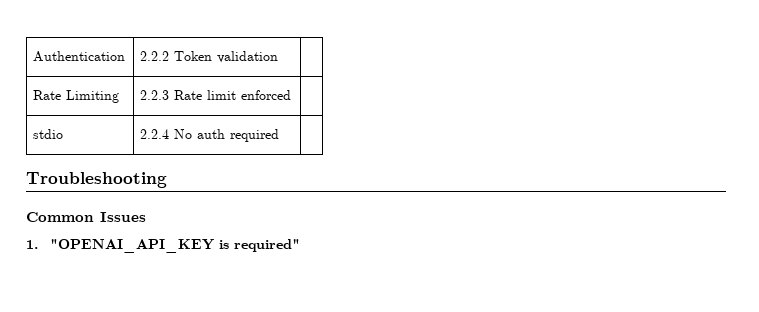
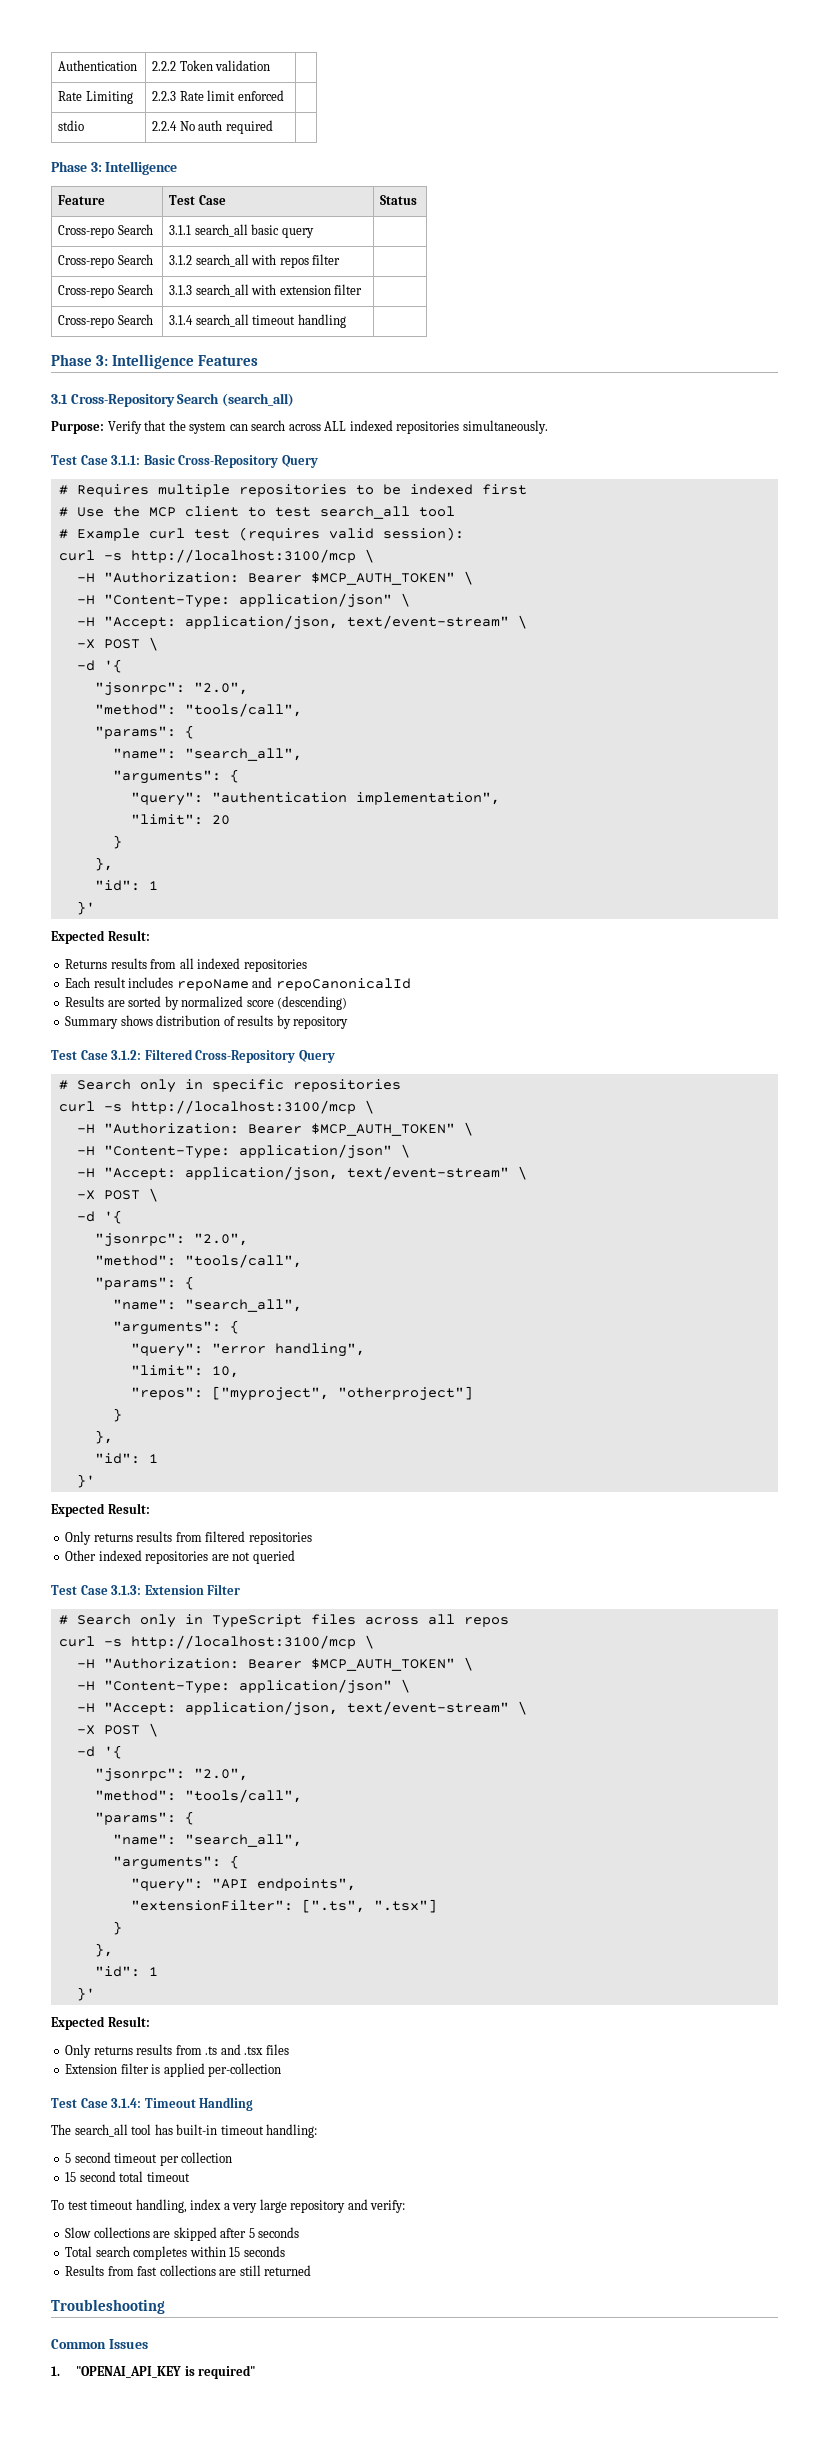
  stdio | 2.2.4 No auth required |
+ Phase 3: Intelligence
+ Feature | Test Case | Status
+ Cross-repo Search | 3.1.1 search_all basic query |
+ Cross-repo Search | 3.1.2 search_all with repos filter |
+ Cross-repo Search | 3.1.3 search_all with extension filter |
+ Cross-repo Search | 3.1.4 search_all timeout handling |
+ Phase 3: Intelligence Features
+ 3.1 Cross-Repository Search (search_all)
+ Purpose: Verify that the system can search across ALL indexed repositories simultaneously.
+ Test Case 3.1.1: Basic Cross-Repository Query
+ # Requires multiple repositories to be indexed first
+ # Use the MCP client to test search_all tool
+ # Example curl test (requires valid session):
+ curl -s http://localhost:3100/mcp \
+ -H "Authorization: Bearer $MCP_AUTH_TOKEN" \
+ -H "Content-Type: application/json" \
+ -H "Accept: application/json, text/event-stream" \
+ -X POST \
+ -d '{
+ "jsonrpc": "2.0",
+ "method": "tools/call",
+ "params": {
+ "name": "search_all",
+ "arguments": {
+ "query": "authentication implementation",
+ "limit": 20
+ }
+ },
+ "id": 1
+ }'
+ Expected Result:
+ Returns results from all indexed repositories
+ Each result includes repoName and repoCanonicalId
+ Results are sorted by normalized score (descending)
+ Summary shows distribution of results by repository
+ Test Case 3.1.2: Filtered Cross-Repository Query
+ # Search only in specific repositories
+ curl -s http://localhost:3100/mcp \
+ -H "Authorization: Bearer $MCP_AUTH_TOKEN" \
+ -H "Content-Type: application/json" \
+ -H "Accept: application/json, text/event-stream" \
+ -X POST \
+ -d '{
+ "jsonrpc": "2.0",
+ "method": "tools/call",
+ "params": {
+ "name": "search_all",
+ "arguments": {
+ "query": "error handling",
+ "limit": 10,
+ "repos": ["myproject", "otherproject"]
+ }
+ },
+ "id": 1
+ }'
+ Expected Result:
+ Only returns results from filtered repositories
+ Other indexed repositories are not queried
+ Test Case 3.1.3: Extension Filter
+ # Search only in TypeScript files across all repos
+ curl -s http://localhost:3100/mcp \
+ -H "Authorization: Bearer $MCP_AUTH_TOKEN" \
+ -H "Content-Type: application/json" \
+ -H "Accept: application/json, text/event-stream" \
+ -X POST \
+ -d '{
+ "jsonrpc": "2.0",
+ "method": "tools/call",
+ "params": {
+ "name": "search_all",
+ "arguments": {
+ "query": "API endpoints",
+ "extensionFilter": [".ts", ".tsx"]
+ }
+ },
+ "id": 1
+ }'
+ Expected Result:
+ Only returns results from .ts and .tsx files
+ Extension filter is applied per-collection
+ Test Case 3.1.4: Timeout Handling
+ The search_all tool has built-in timeout handling:
+ 5 second timeout per collection
+ 15 second total timeout
+ To test timeout handling, index a very large repository and verify:
+ Slow collections are skipped after 5 seconds
+ Total search completes within 15 seconds
+ Results from fast collections are still returned

